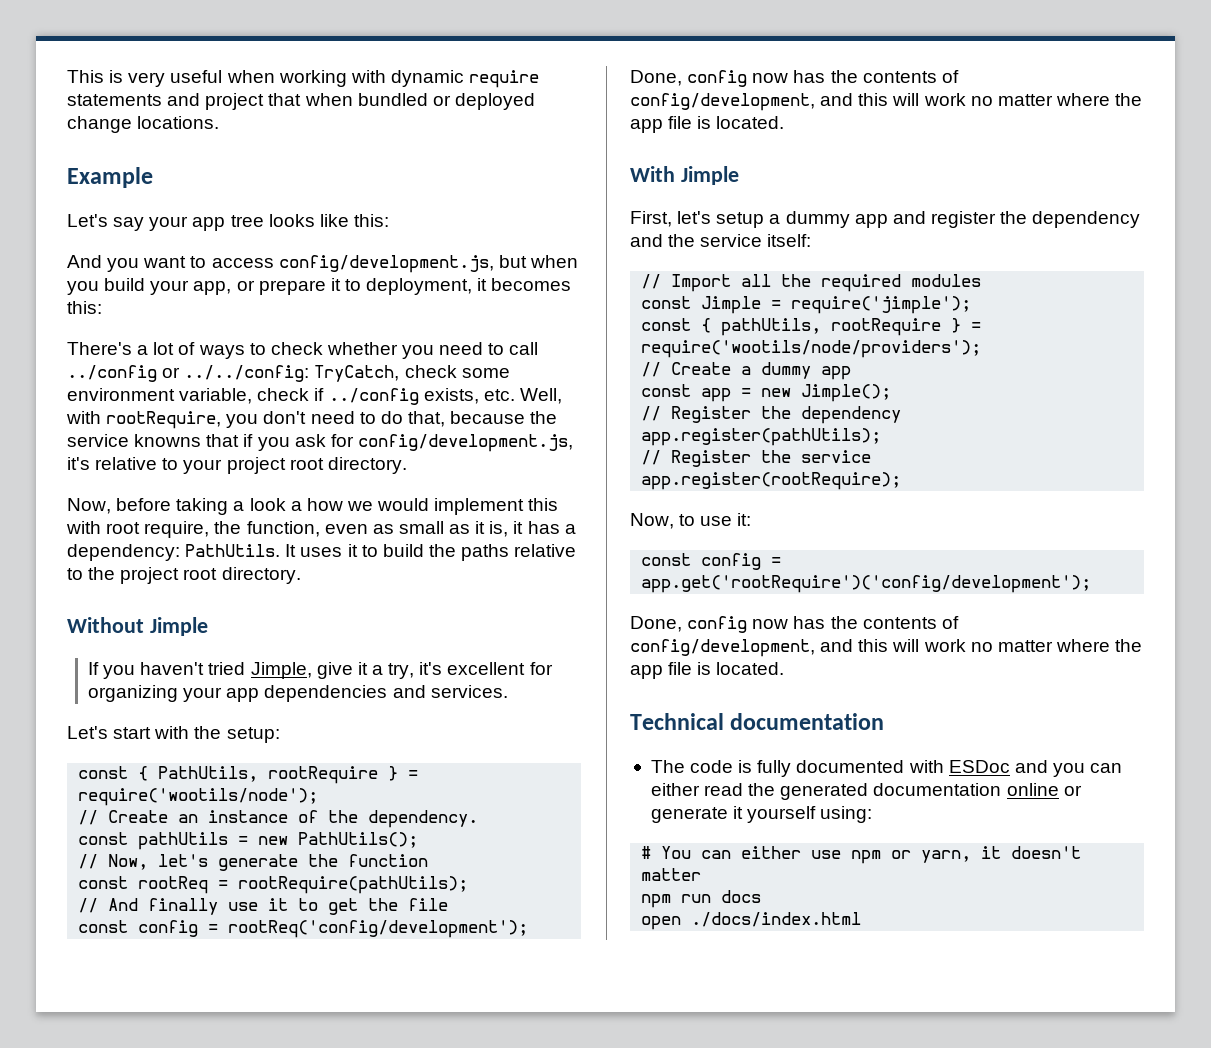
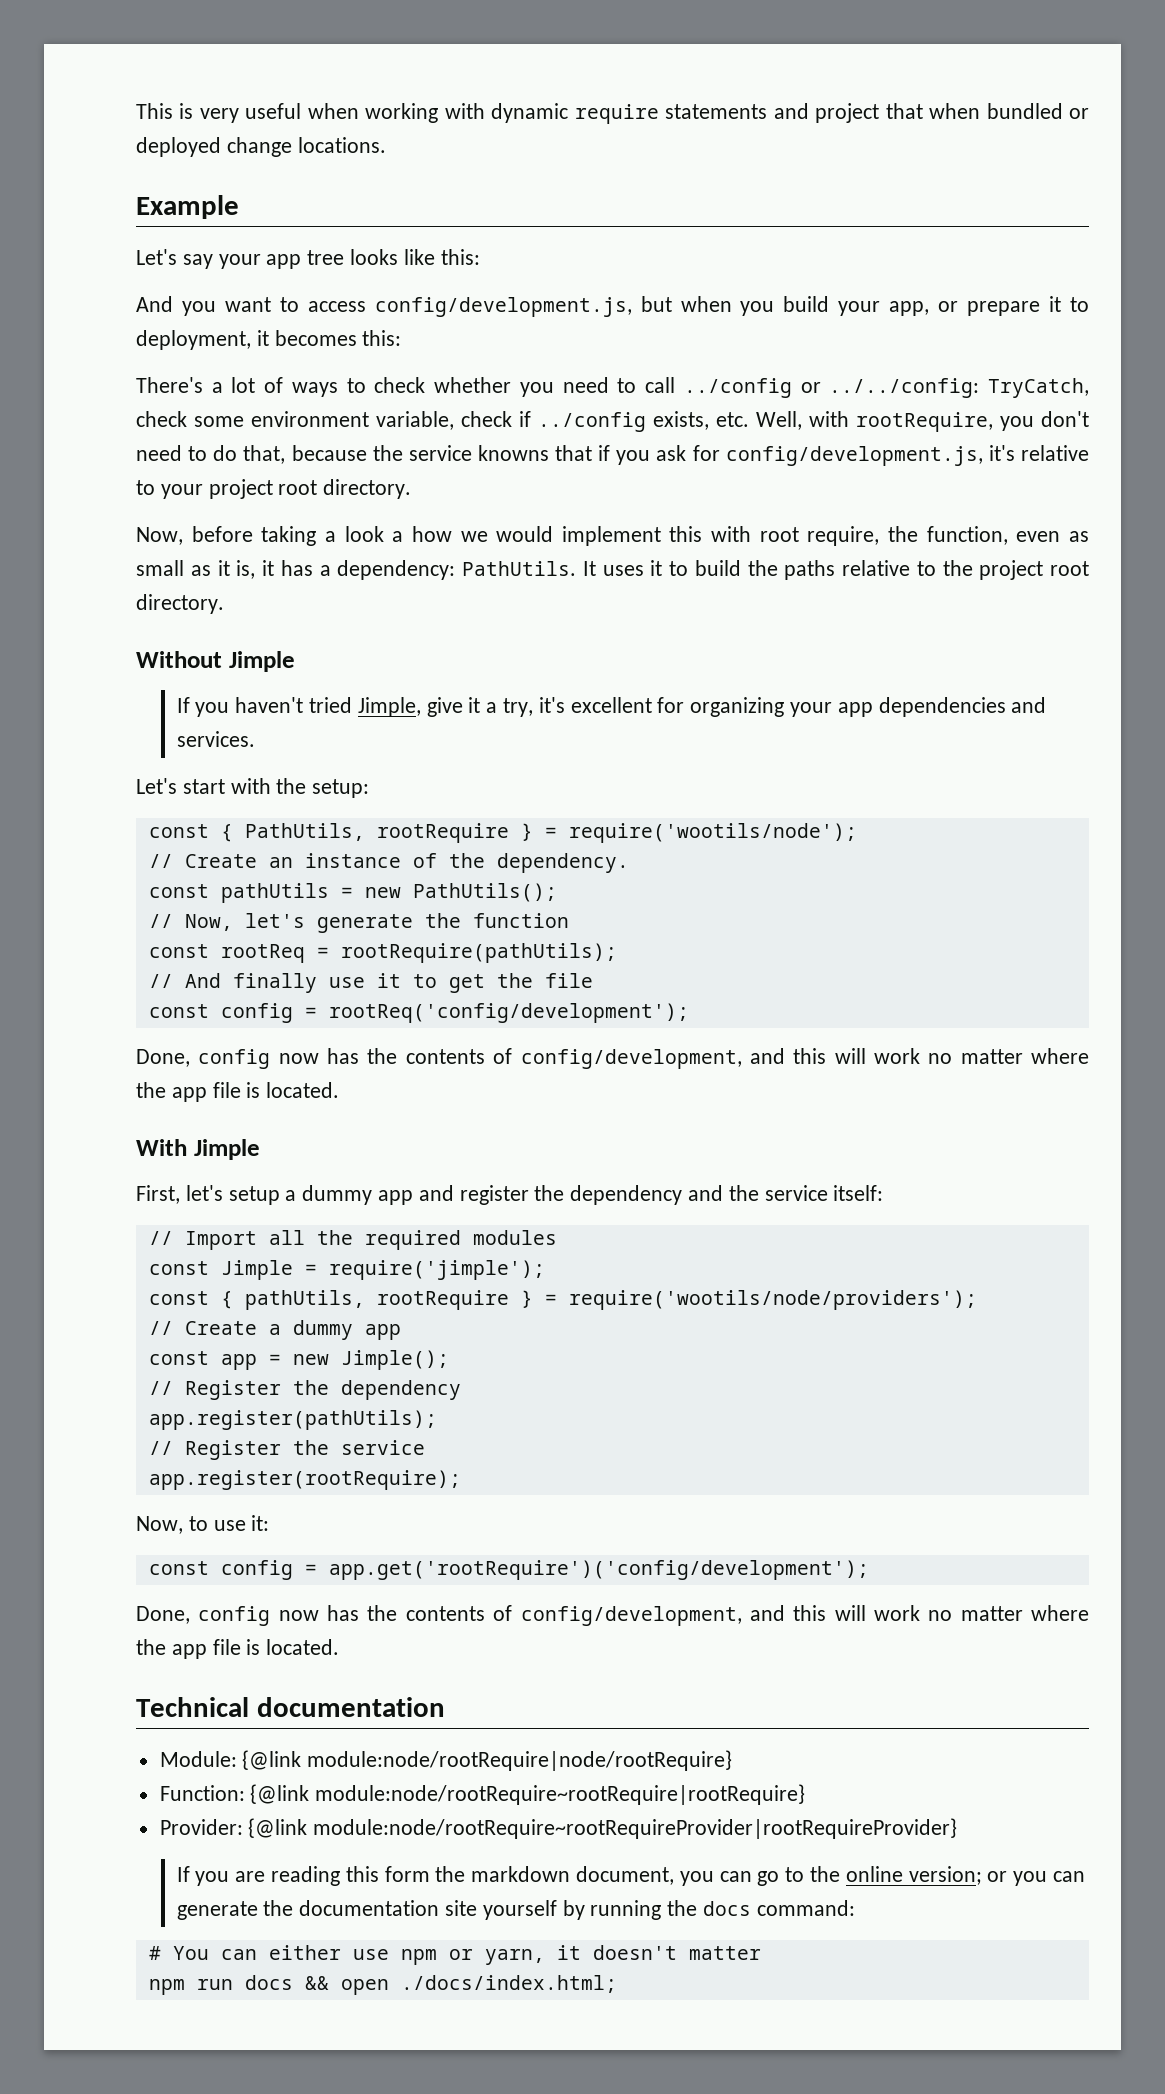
- The code is fully documented with ESDoc and you can either read the generated documentation online or generate it yourself using:
+ Module: {@link module:node/rootRequire|node/rootRequire}
+ Function: {@link module:node/rootRequire~rootRequire|rootRequire}
+ Provider: {@link module:node/rootRequire~rootRequireProvider|rootRequireProvider}
+ If you are reading this form the markdown document, you can go to the online version; or you can generate the documentation site yourself by running the docs command:
- npm run docs
- open ./docs/index.html
+ npm run docs && open ./docs/index.html;

